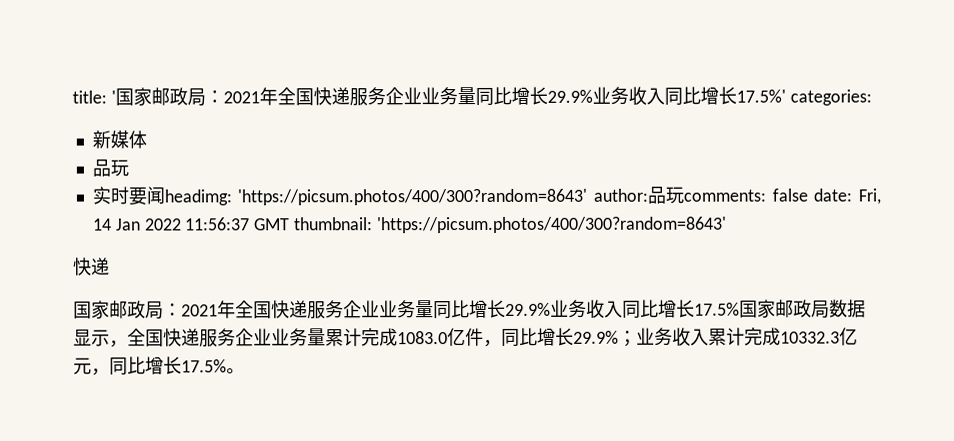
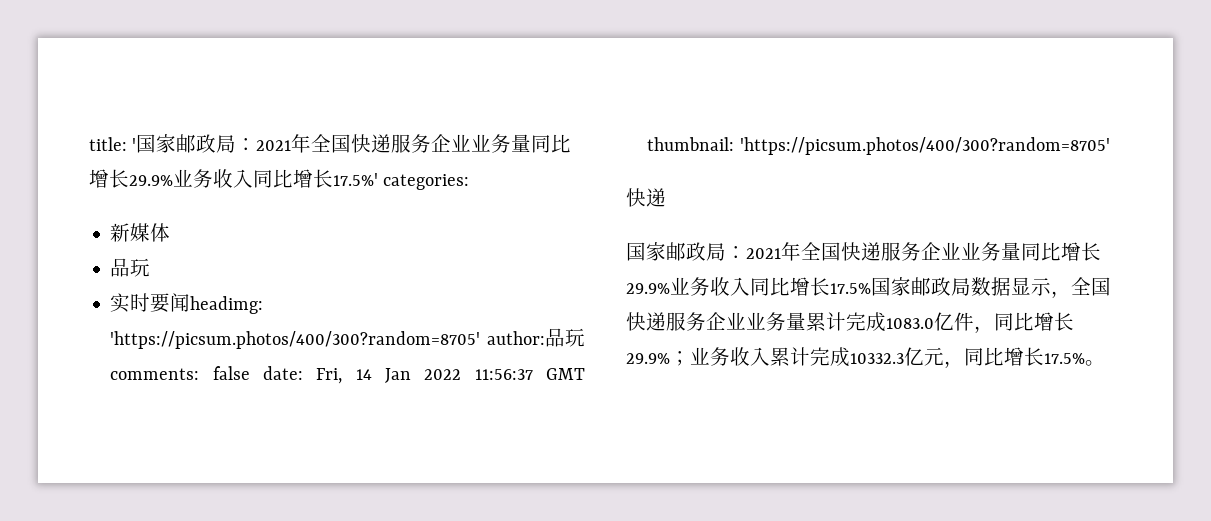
- 实时要闻headimg: 'https://picsum.photos/400/300?random=8643' author:品玩comments: false date: Fri, 14 Jan 2022 11:56:37 GMT thumbnail: 'https://picsum.photos/400/300?random=8643'
+ 实时要闻headimg: 'https://picsum.photos/400/300?random=8705' author:品玩comments: false date: Fri, 14 Jan 2022 11:56:37 GMT thumbnail: 'https://picsum.photos/400/300?random=8705'

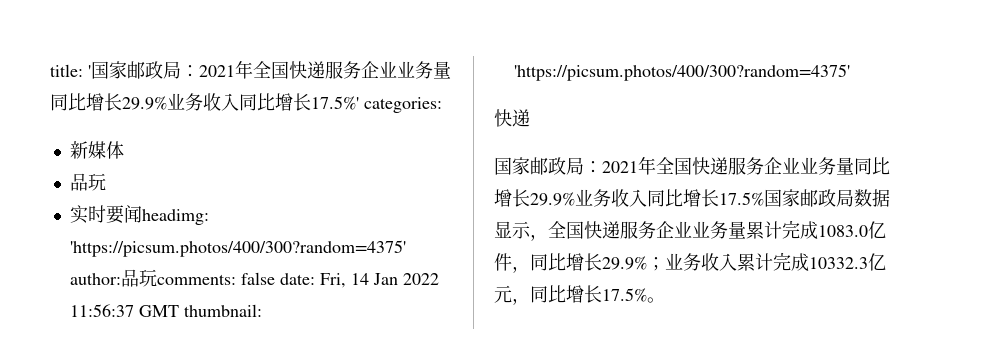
- 实时要闻headimg: 'https://picsum.photos/400/300?random=8705' author:品玩comments: false date: Fri, 14 Jan 2022 11:56:37 GMT thumbnail: 'https://picsum.photos/400/300?random=8705'
+ 实时要闻headimg: 'https://picsum.photos/400/300?random=4375' author:品玩comments: false date: Fri, 14 Jan 2022 11:56:37 GMT thumbnail: 'https://picsum.photos/400/300?random=4375'

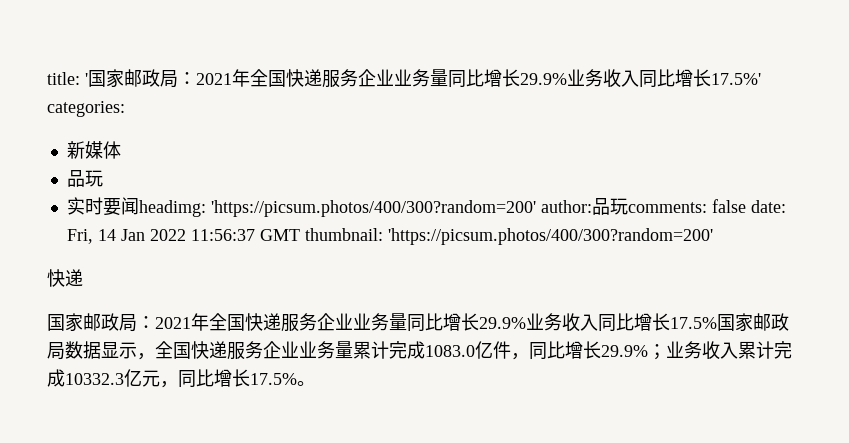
- 实时要闻headimg: 'https://picsum.photos/400/300?random=4375' author:品玩comments: false date: Fri, 14 Jan 2022 11:56:37 GMT thumbnail: 'https://picsum.photos/400/300?random=4375'
+ 实时要闻headimg: 'https://picsum.photos/400/300?random=200' author:品玩comments: false date: Fri, 14 Jan 2022 11:56:37 GMT thumbnail: 'https://picsum.photos/400/300?random=200'

